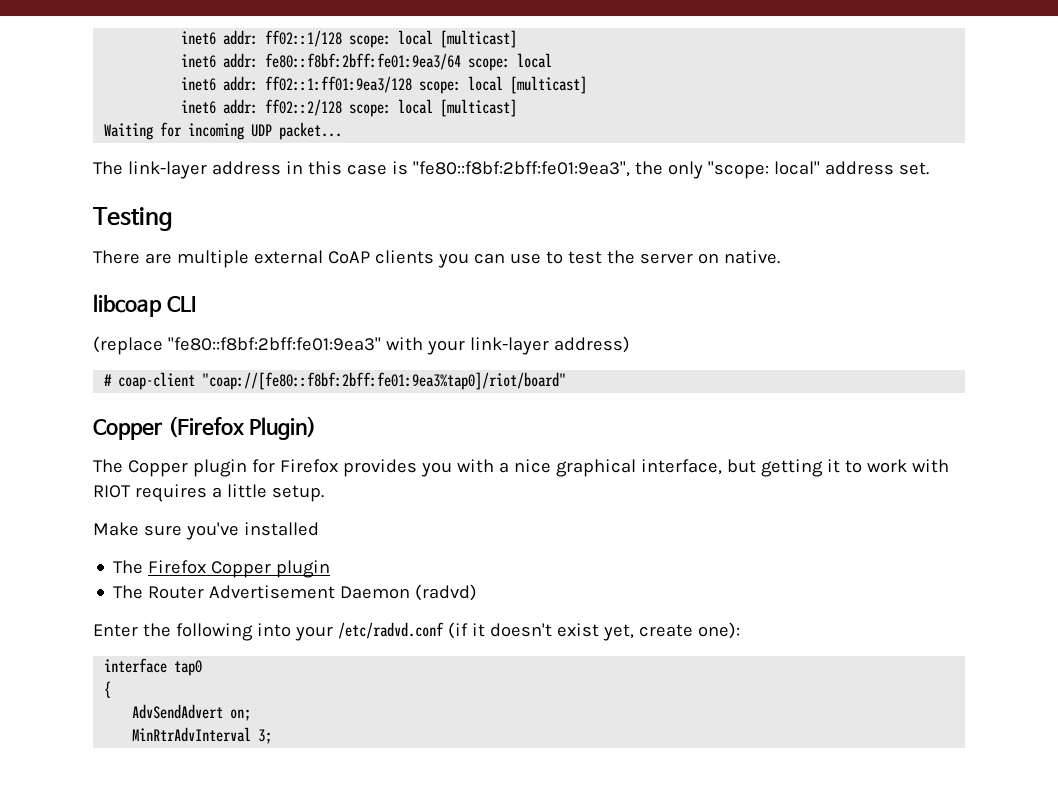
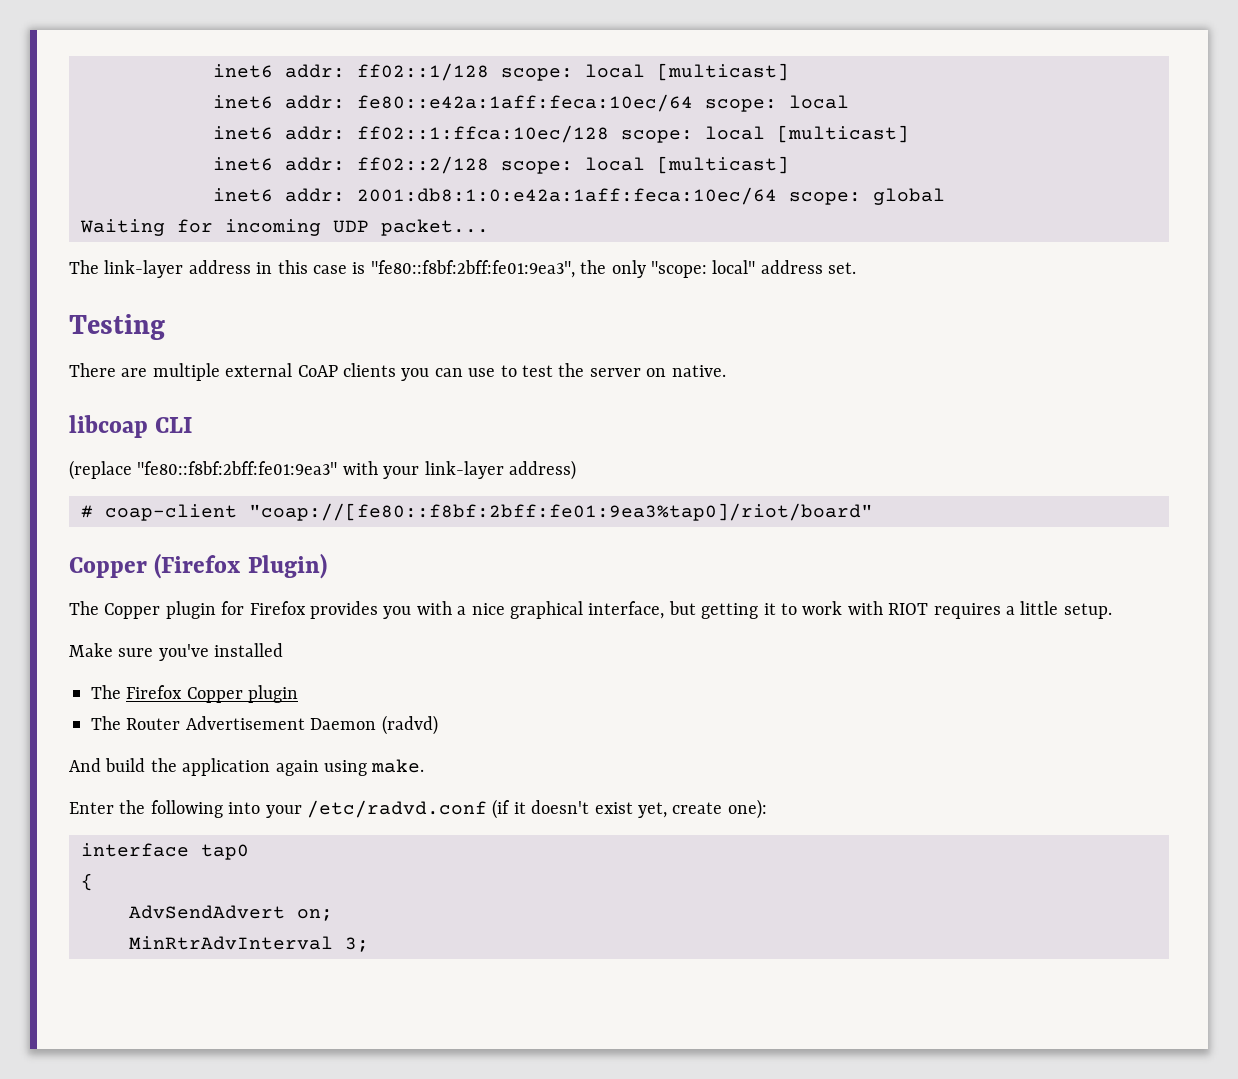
- inet6 addr: fe80::f8bf:2bff:fe01:9ea3/64 scope: local
+ inet6 addr: fe80::e42a:1aff:feca:10ec/64 scope: local
- inet6 addr: ff02::1:ff01:9ea3/128 scope: local [multicast]
+ inet6 addr: ff02::1:ffca:10ec/128 scope: local [multicast]
+ inet6 addr: 2001:db8:1:0:e42a:1aff:feca:10ec/64 scope: global
+ And build the application again using make.

